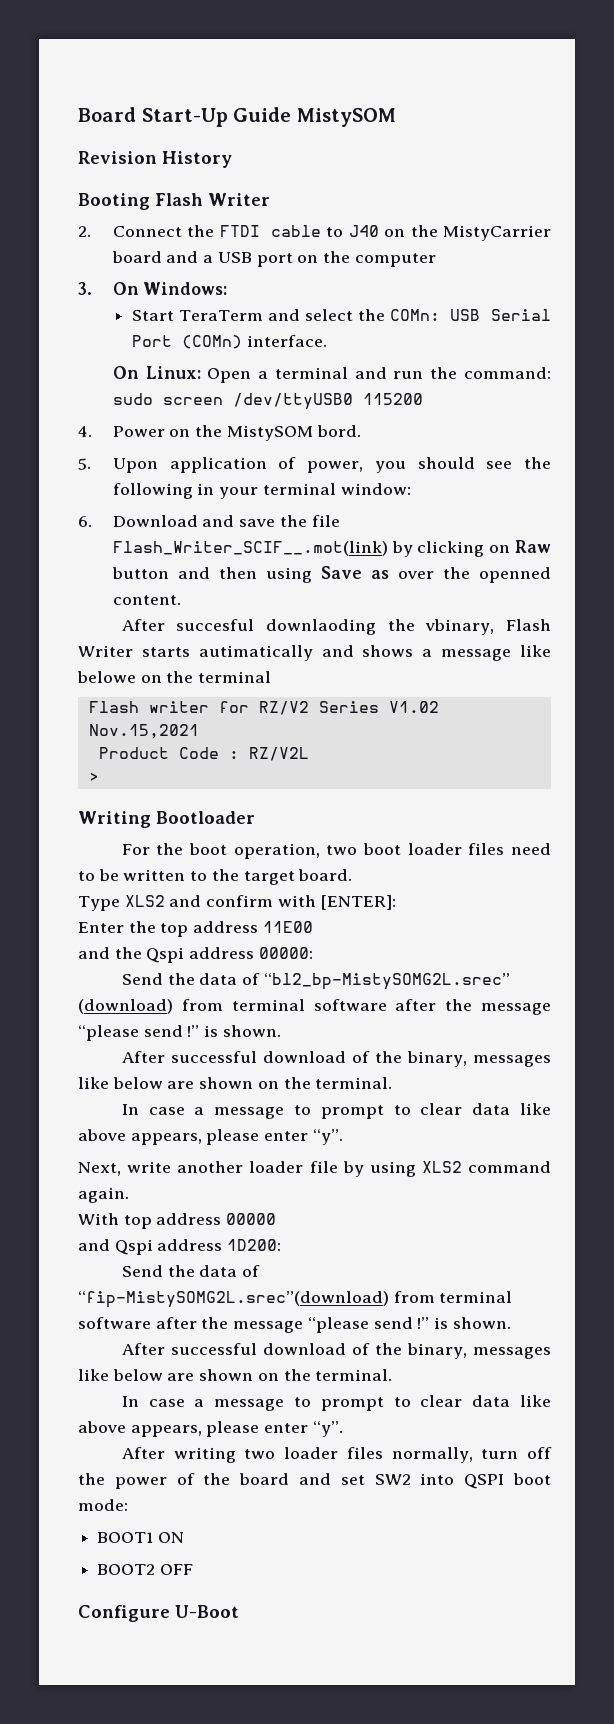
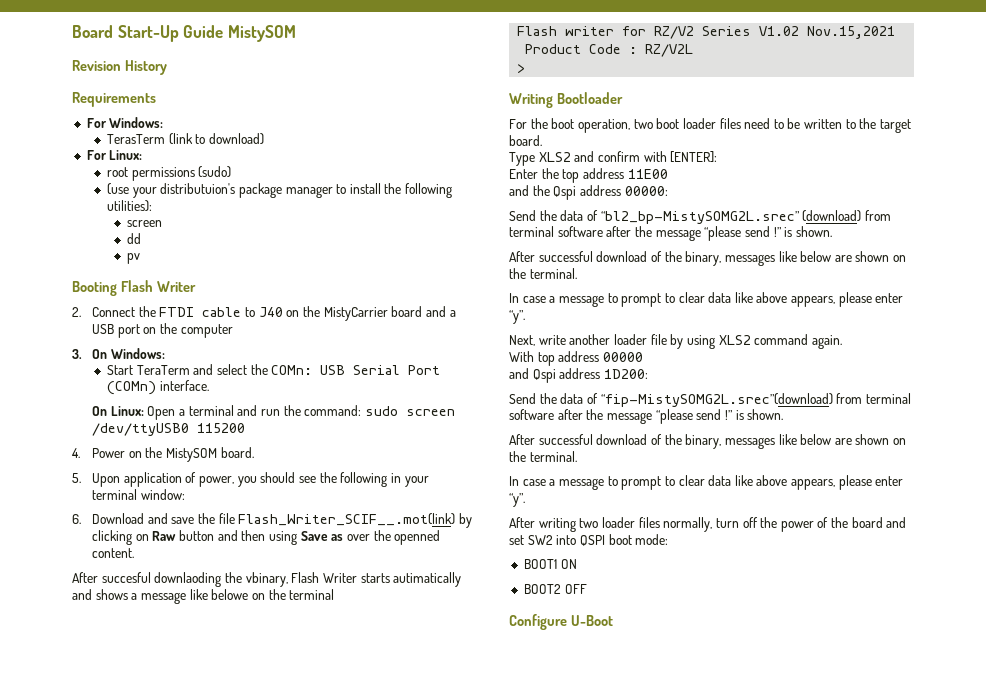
+ Requirements
+ For Windows:
+ TerasTerm (link to download)
+ For Linux:
+ root permissions (sudo)
+ (use your distributuion's package manager to install the following utilities):
+ screen
+ dd
+ pv
- 4. Power on the MistySOM bord.
+ 4. Power on the MistySOM board.

